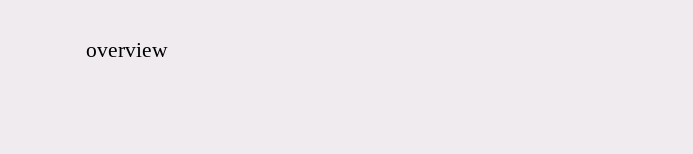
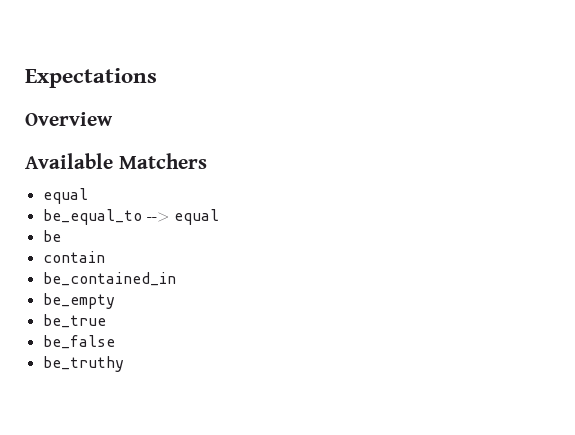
- overview
+ Expectations
+ Overview
+ Available Matchers
+ equal
+ be_equal_to --> equal
+ be
+ contain
+ be_contained_in
+ be_empty
+ be_true
+ be_false
+ be_truthy

